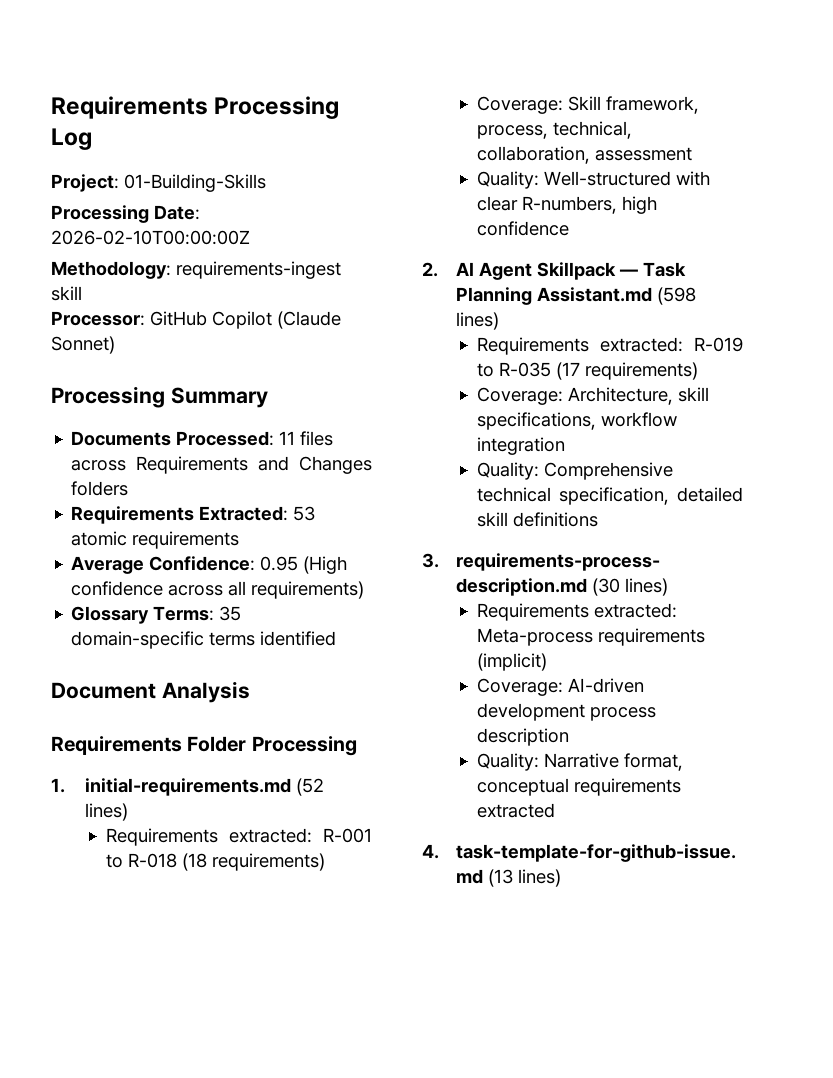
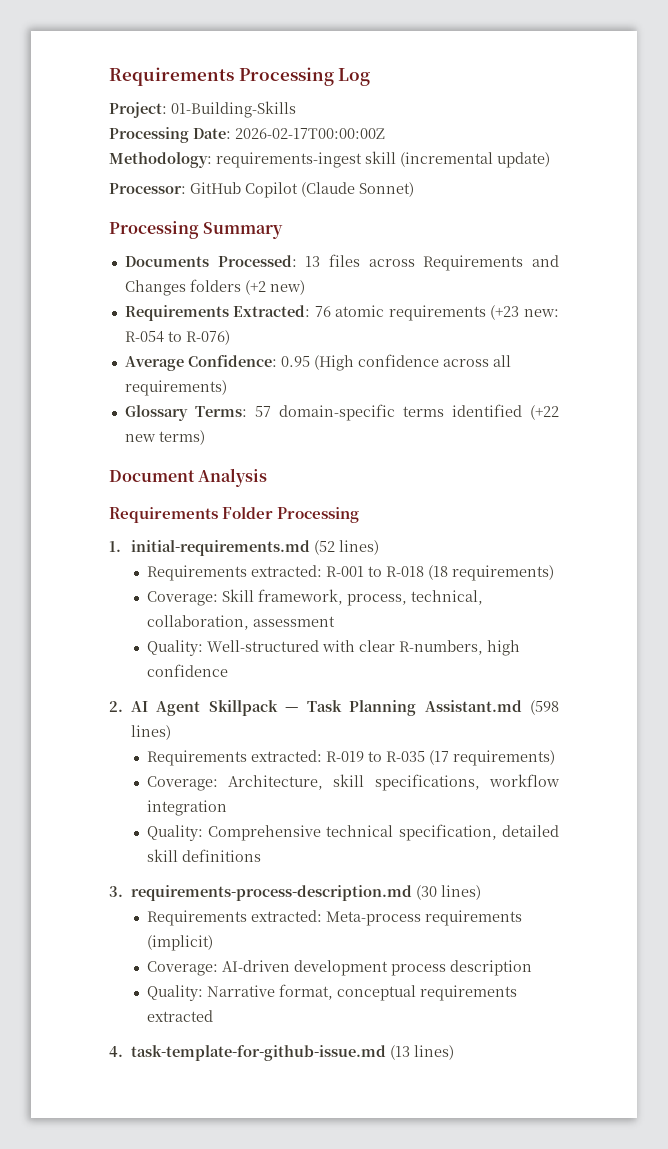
- Processing Date: 2026-02-10T00:00:00Z
+ Processing Date: 2026-02-17T00:00:00Z
- Methodology: requirements-ingest skill
+ Methodology: requirements-ingest skill (incremental update)
- Documents Processed: 11 files across Requirements and Changes folders
+ Documents Processed: 13 files across Requirements and Changes folders (+2 new)
- Requirements Extracted: 53 atomic requirements
+ Requirements Extracted: 76 atomic requirements (+23 new: R-054 to R-076)
- Glossary Terms: 35 domain-specific terms identified
+ Glossary Terms: 57 domain-specific terms identified (+22 new terms)

